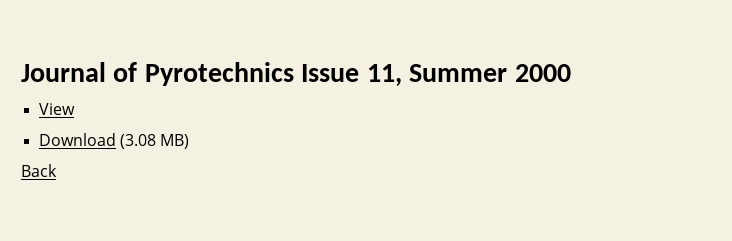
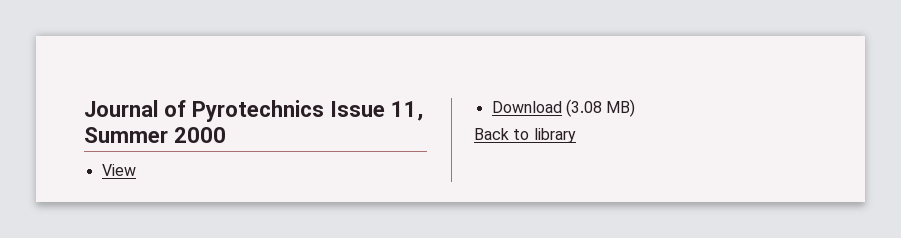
- Back
+ Back to library

